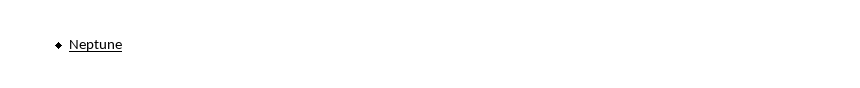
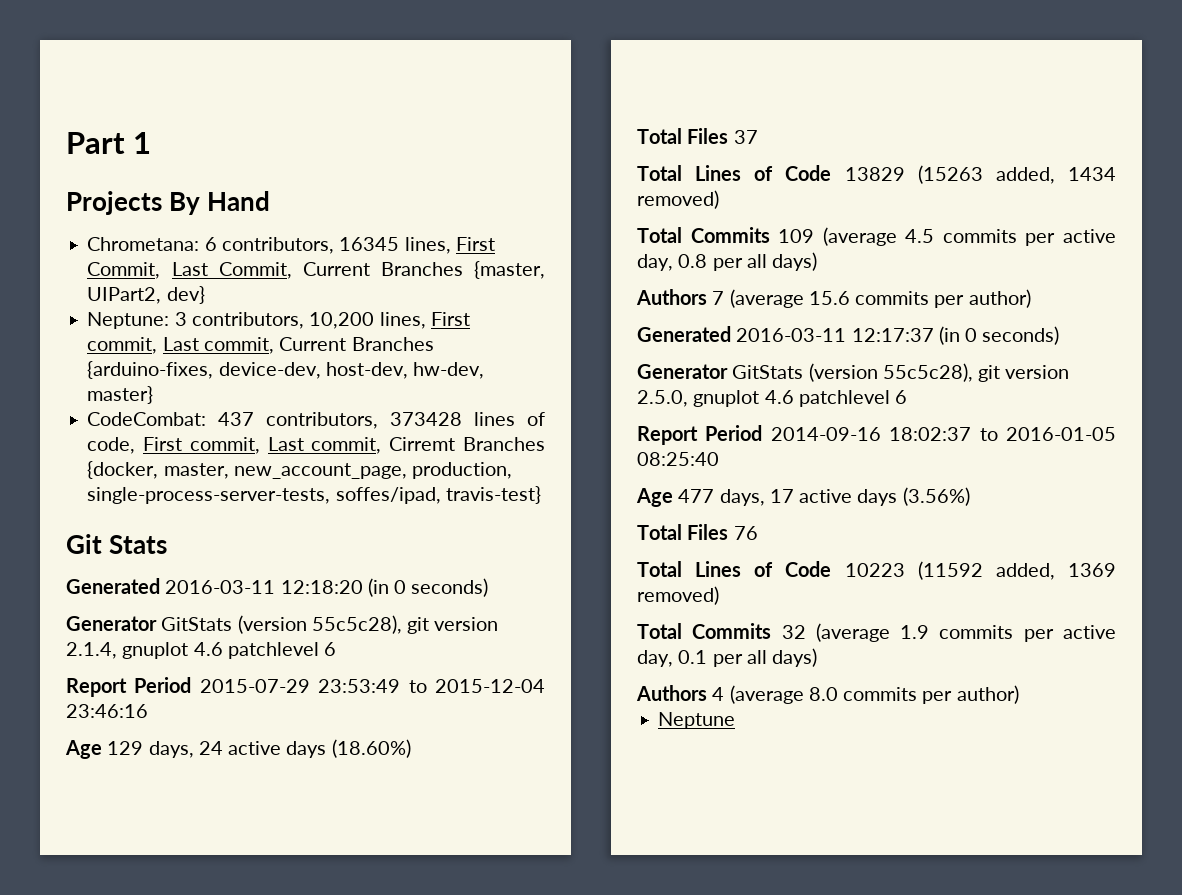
+ Part 1
+ Projects By Hand
+ Chrometana: 6 contributors, 16345 lines, First Commit, Last Commit, Current Branches {master, UIPart2, dev}
+ Neptune: 3 contributors, 10,200 lines, First commit, Last commit, Current Branches {arduino-fixes, device-dev, host-dev, hw-dev, master}
+ CodeCombat: 437 contributors, 373428 lines of code, First commit, Last commit, Cirremt Branches {docker, master, new_account_page, production, single-process-server-tests, soffes/ipad, travis-test}
+ Git Stats
+ Generated 2016-03-11 12:18:20 (in 0 seconds)
+ Generator GitStats (version 55c5c28), git version 2.1.4, gnuplot 4.6 patchlevel 6
+ Report Period 2015-07-29 23:53:49 to 2015-12-04 23:46:16
+ Age 129 days, 24 active days (18.60%)
+ Total Files 37
+ Total Lines of Code 13829 (15263 added, 1434 removed)
+ Total Commits 109 (average 4.5 commits per active day, 0.8 per all days)
+ Authors 7 (average 15.6 commits per author)
+ Generated 2016-03-11 12:17:37 (in 0 seconds)
+ Generator GitStats (version 55c5c28), git version 2.5.0, gnuplot 4.6 patchlevel 6
+ Report Period 2014-09-16 18:02:37 to 2016-01-05 08:25:40
+ Age 477 days, 17 active days (3.56%)
+ Total Files 76
+ Total Lines of Code 10223 (11592 added, 1369 removed)
+ Total Commits 32 (average 1.9 commits per active day, 0.1 per all days)
+ Authors 4 (average 8.0 commits per author)

